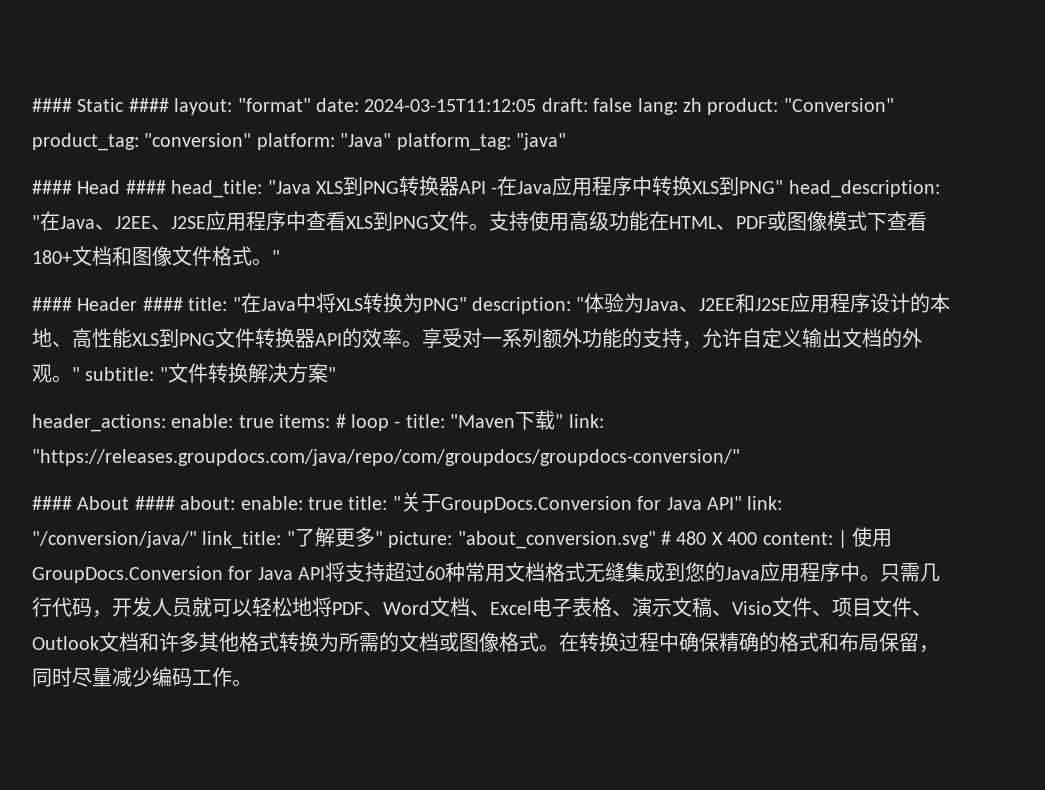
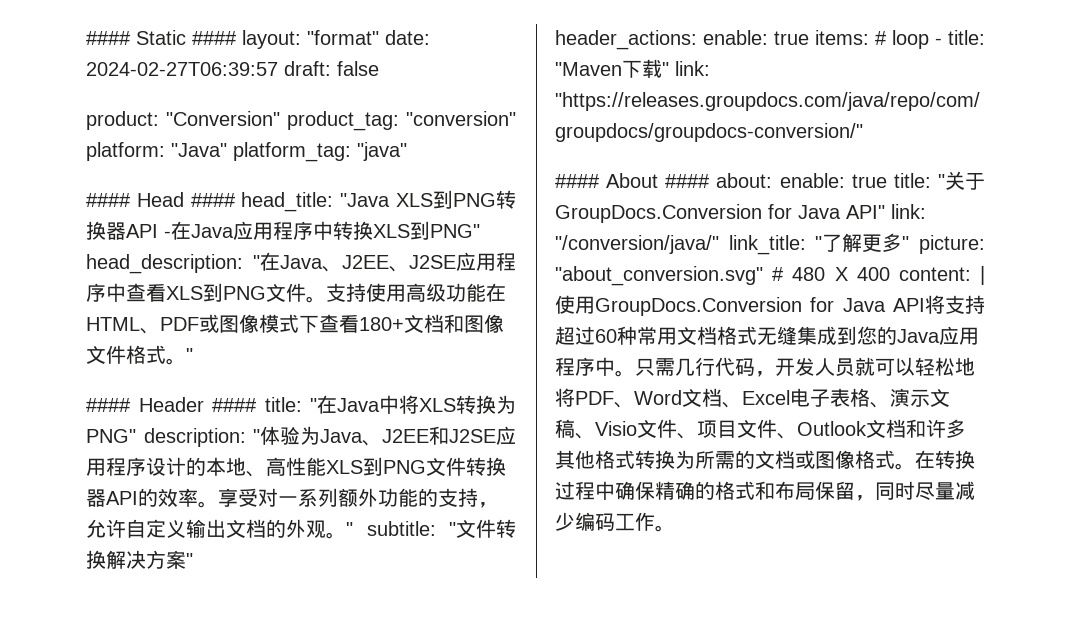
- #### Static #### layout: "format" date: 2024-03-15T11:12:05 draft: false lang: zh product: "Conversion" product_tag: "conversion" platform: "Java" platform_tag: "java"
+ #### Static #### layout: "format" date: 2024-02-27T06:39:57 draft: false
+ product: "Conversion" product_tag: "conversion" platform: "Java" platform_tag: "java"

